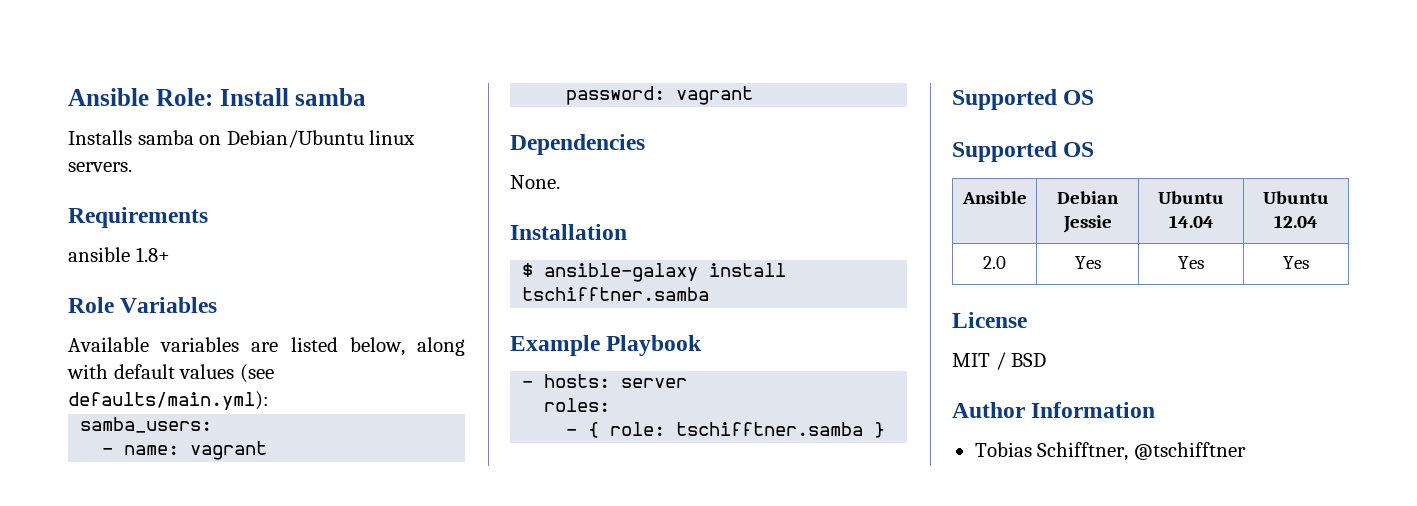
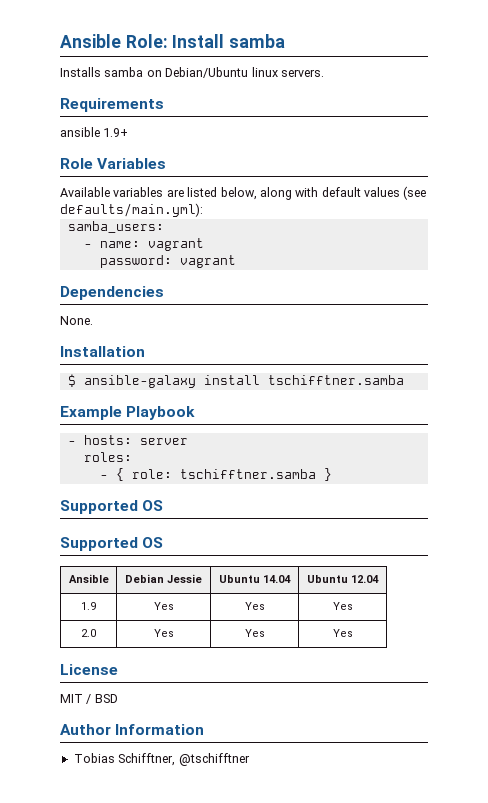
- ansible 1.8+
+ ansible 1.9+
+ 1.9 | Yes | Yes | Yes

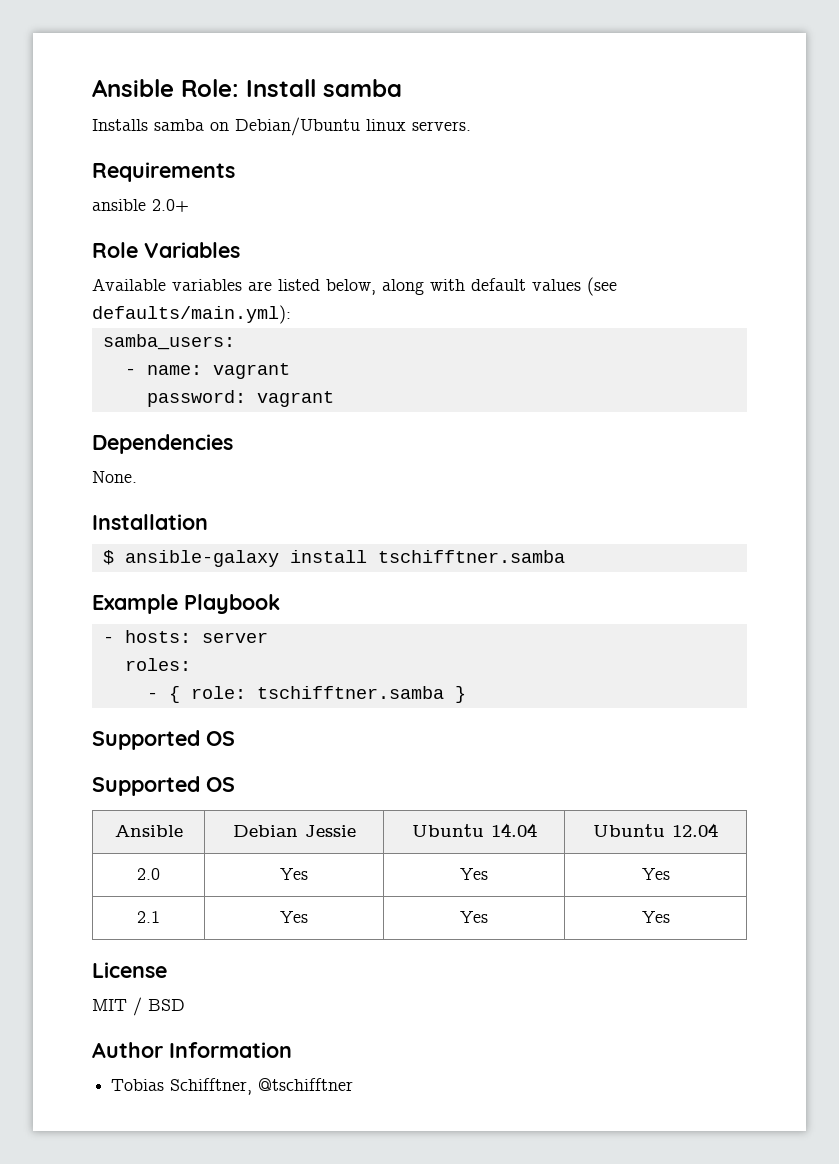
- ansible 1.9+
+ ansible 2.0+
- 1.9 | Yes | Yes | Yes
  2.0 | Yes | Yes | Yes
+ 2.1 | Yes | Yes | Yes

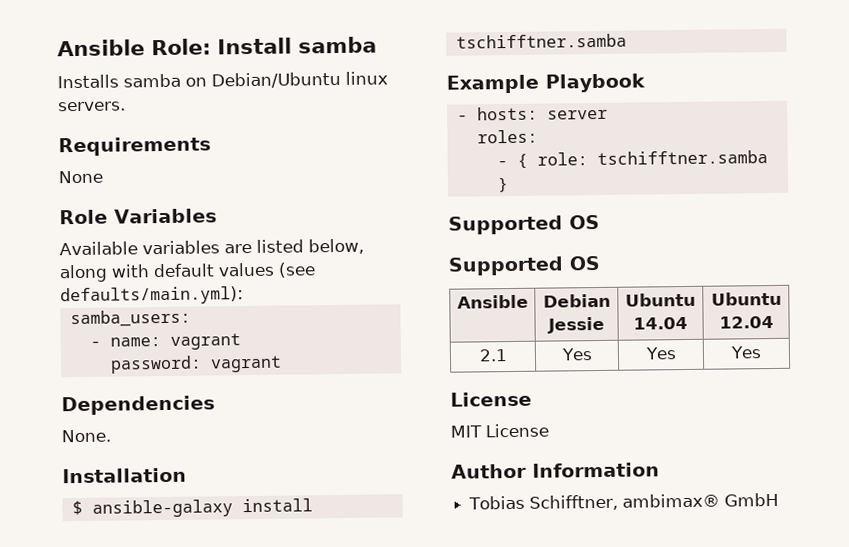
- ansible 2.0+
+ None
- 2.0 | Yes | Yes | Yes
- MIT / BSD
+ MIT License
- Tobias Schifftner, @tschifftner
+ Tobias Schifftner, ambimax® GmbH

